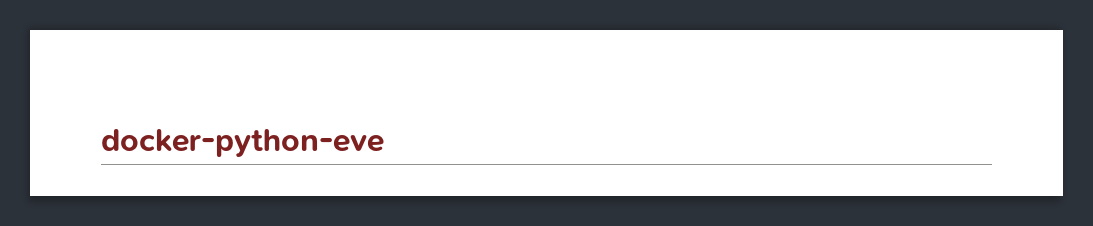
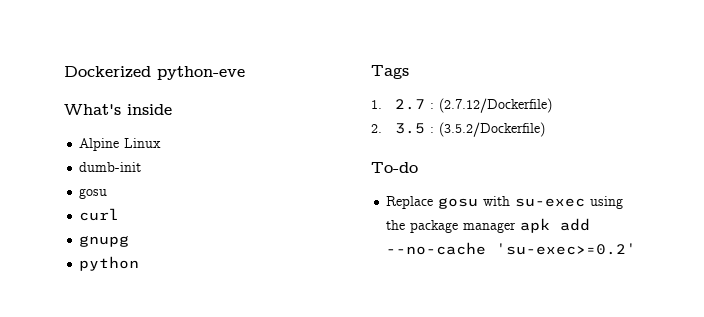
- docker-python-eve
+ Dockerized python-eve
+ What's inside
+ Alpine Linux
+ dumb-init
+ gosu
+ curl
+ gnupg
+ python
+ Tags
+ 1. 2.7 : (2.7.12/Dockerfile)
+ 2. 3.5 : (3.5.2/Dockerfile)
+ To-do
+ Replace gosu with su-exec using the package manager apk add --no-cache 'su-exec>=0.2'

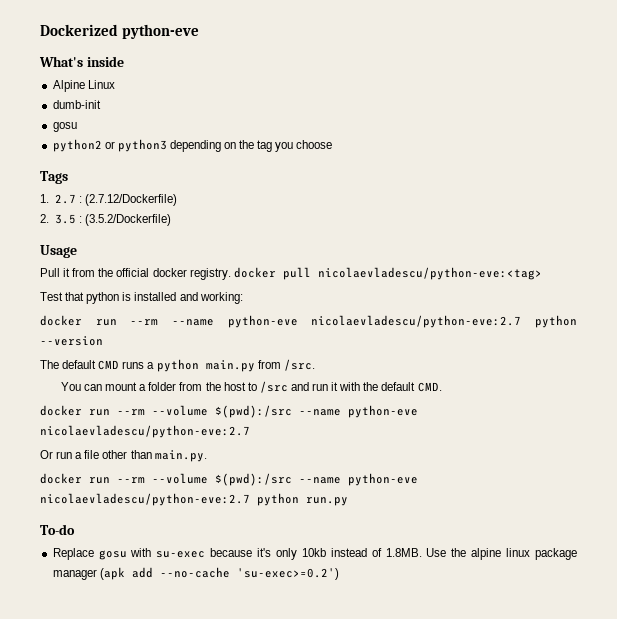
- curl
- gnupg
- python
+ python2 or python3 depending on the tag you choose
+ Usage
+ Pull it from the official docker registry. docker pull nicolaevladescu/python-eve:<tag>
+ Test that python is installed and working:
+ docker run --rm --name python-eve nicolaevladescu/python-eve:2.7 python --version
+ The default CMD runs a python main.py from /src.
+ You can mount a folder from the host to /src and run it with the default CMD.
+ docker run --rm --volume $(pwd):/src --name python-eve nicolaevladescu/python-eve:2.7
+ Or run a file other than main.py.
+ docker run --rm --volume $(pwd):/src --name python-eve nicolaevladescu/python-eve:2.7 python run.py
- Replace gosu with su-exec using the package manager apk add --no-cache 'su-exec>=0.2'
+ Replace gosu with su-exec because it's only 10kb instead of 1.8MB. Use the alpine linux package manager (apk add --no-cache 'su-exec>=0.2')

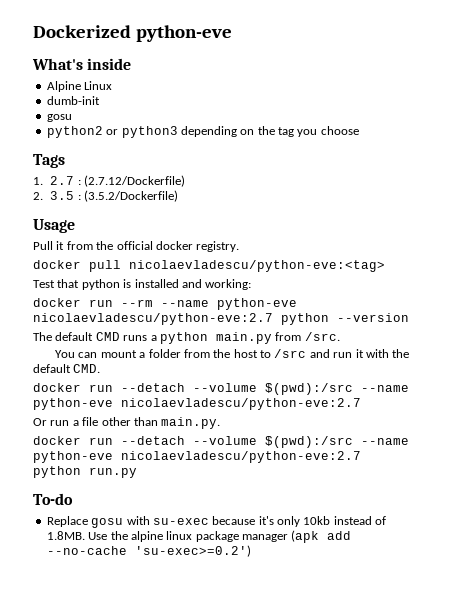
- Pull it from the official docker registry. docker pull nicolaevladescu/python-eve:<tag>
+ Pull it from the official docker registry.
+ docker pull nicolaevladescu/python-eve:<tag>
  You can mount a folder from the host to /src and run it with the default CMD.
- docker run --rm --volume $(pwd):/src --name python-eve nicolaevladescu/python-eve:2.7
+ docker run --detach --volume $(pwd):/src --name python-eve nicolaevladescu/python-eve:2.7
- docker run --rm --volume $(pwd):/src --name python-eve nicolaevladescu/python-eve:2.7 python run.py
+ docker run --detach --volume $(pwd):/src --name python-eve nicolaevladescu/python-eve:2.7 python run.py

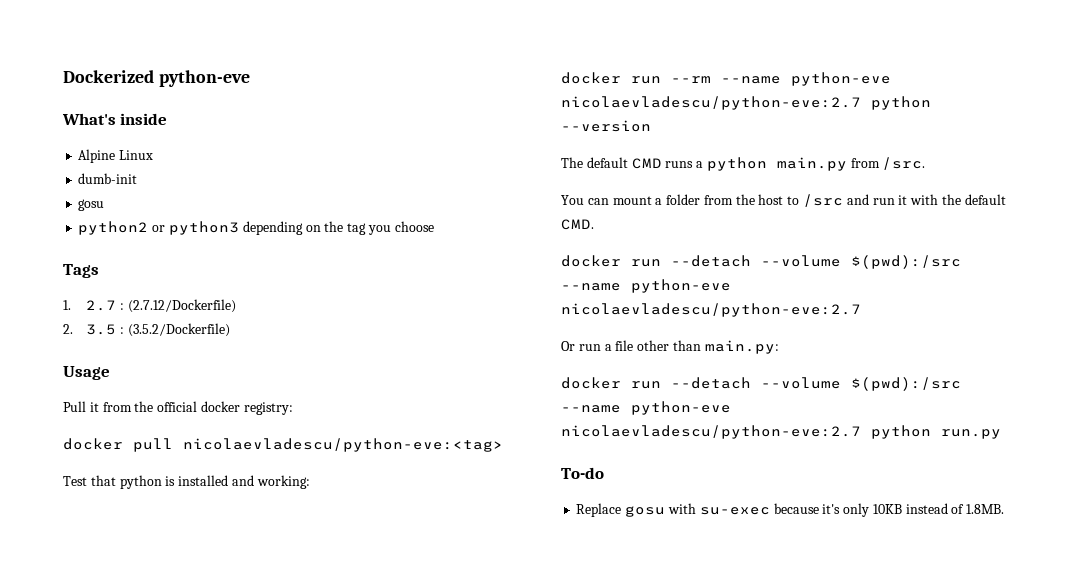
- Pull it from the official docker registry.
+ Pull it from the official docker registry:
- Or run a file other than main.py.
+ Or run a file other than main.py:
- Replace gosu with su-exec because it's only 10kb instead of 1.8MB. Use the alpine linux package manager (apk add --no-cache 'su-exec>=0.2')
+ Replace gosu with su-exec because it's only 10KB instead of 1.8MB.

